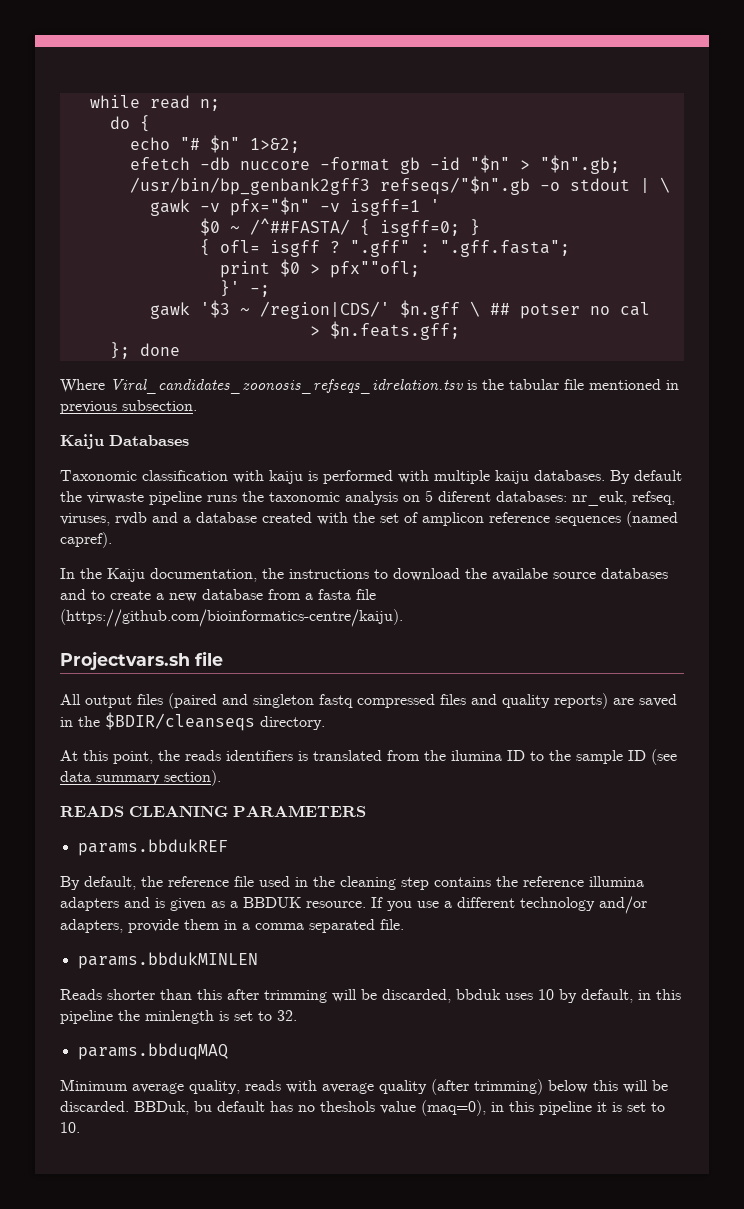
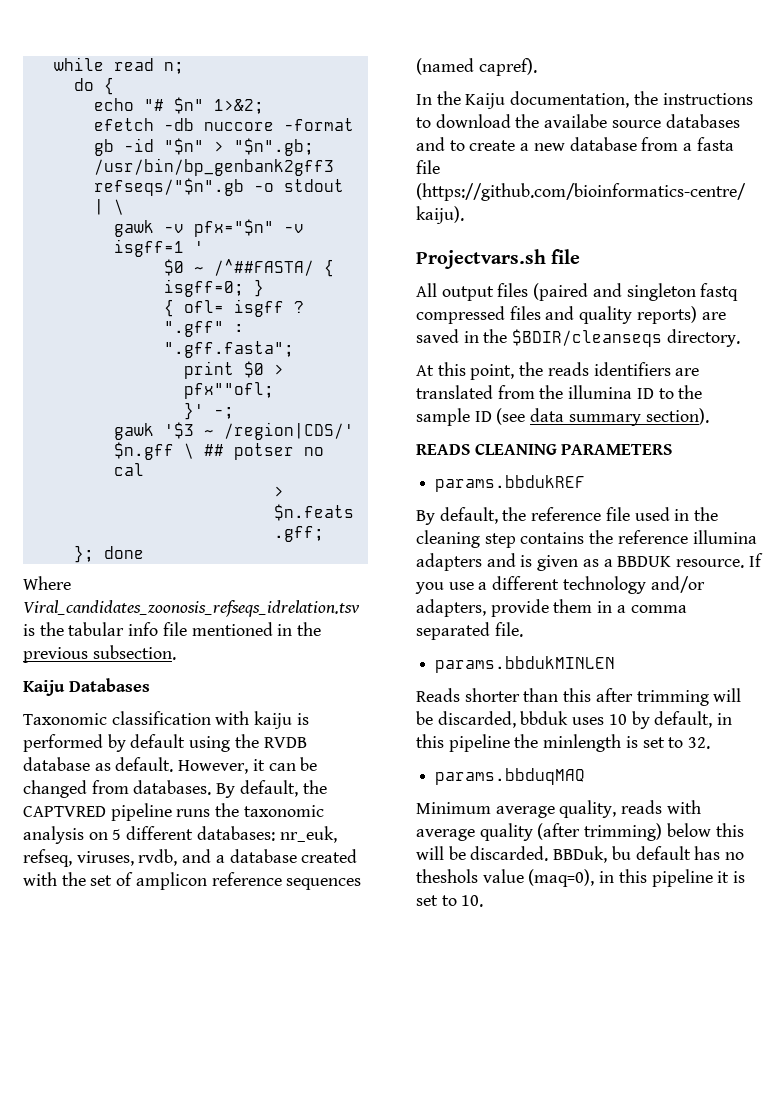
- Where Viral_candidates_zoonosis_refseqs_idrelation.tsv is the tabular file mentioned in previous subsection.
+ Where Viral_candidates_zoonosis_refseqs_idrelation.tsv is the tabular info file mentioned in the previous subsection.
- Taxonomic classification with kaiju is performed with multiple kaiju databases. By default the virwaste pipeline runs the taxonomic analysis on 5 diferent databases: nr_euk, refseq, viruses, rvdb and a database created with the set of amplicon reference sequences (named capref).
+ Taxonomic classification with kaiju is performed by default using the RVDB database as default. However, it can be changed from databases. By default, the CAPTVRED pipeline runs the taxonomic analysis on 5 different databases: nr_euk, refseq, viruses, rvdb, and a database created with the set of amplicon reference sequences (named capref).
- At this point, the reads identifiers is translated from the ilumina ID to the sample ID (see data summary section).
+ At this point, the reads identifiers are translated from the illumina ID to the sample ID (see data summary section).

